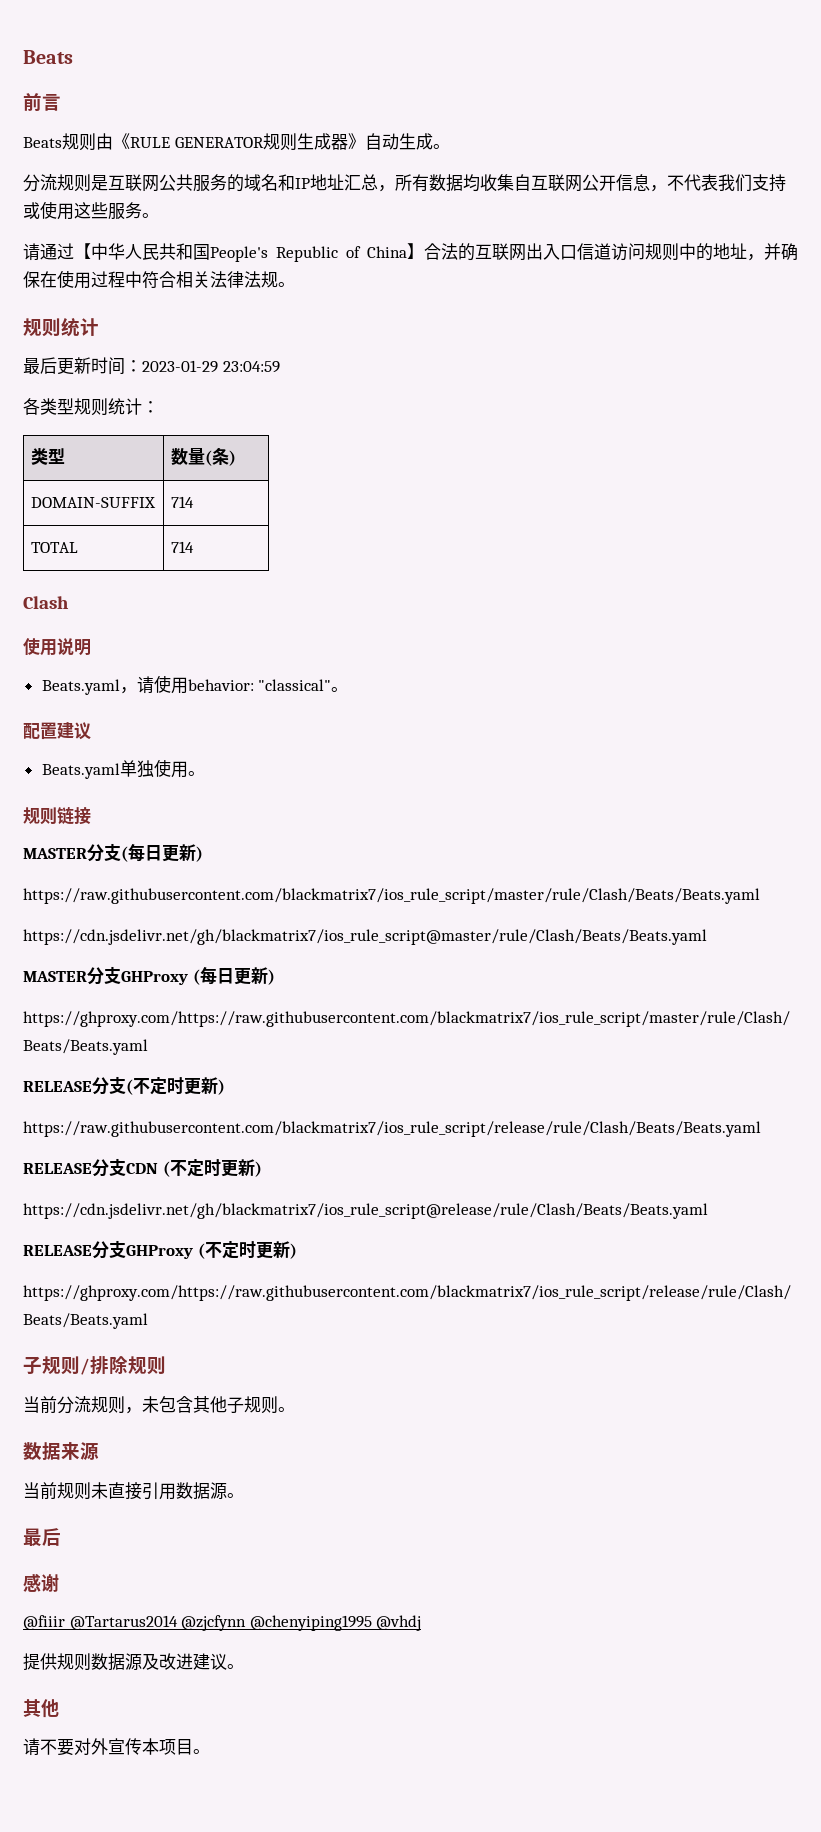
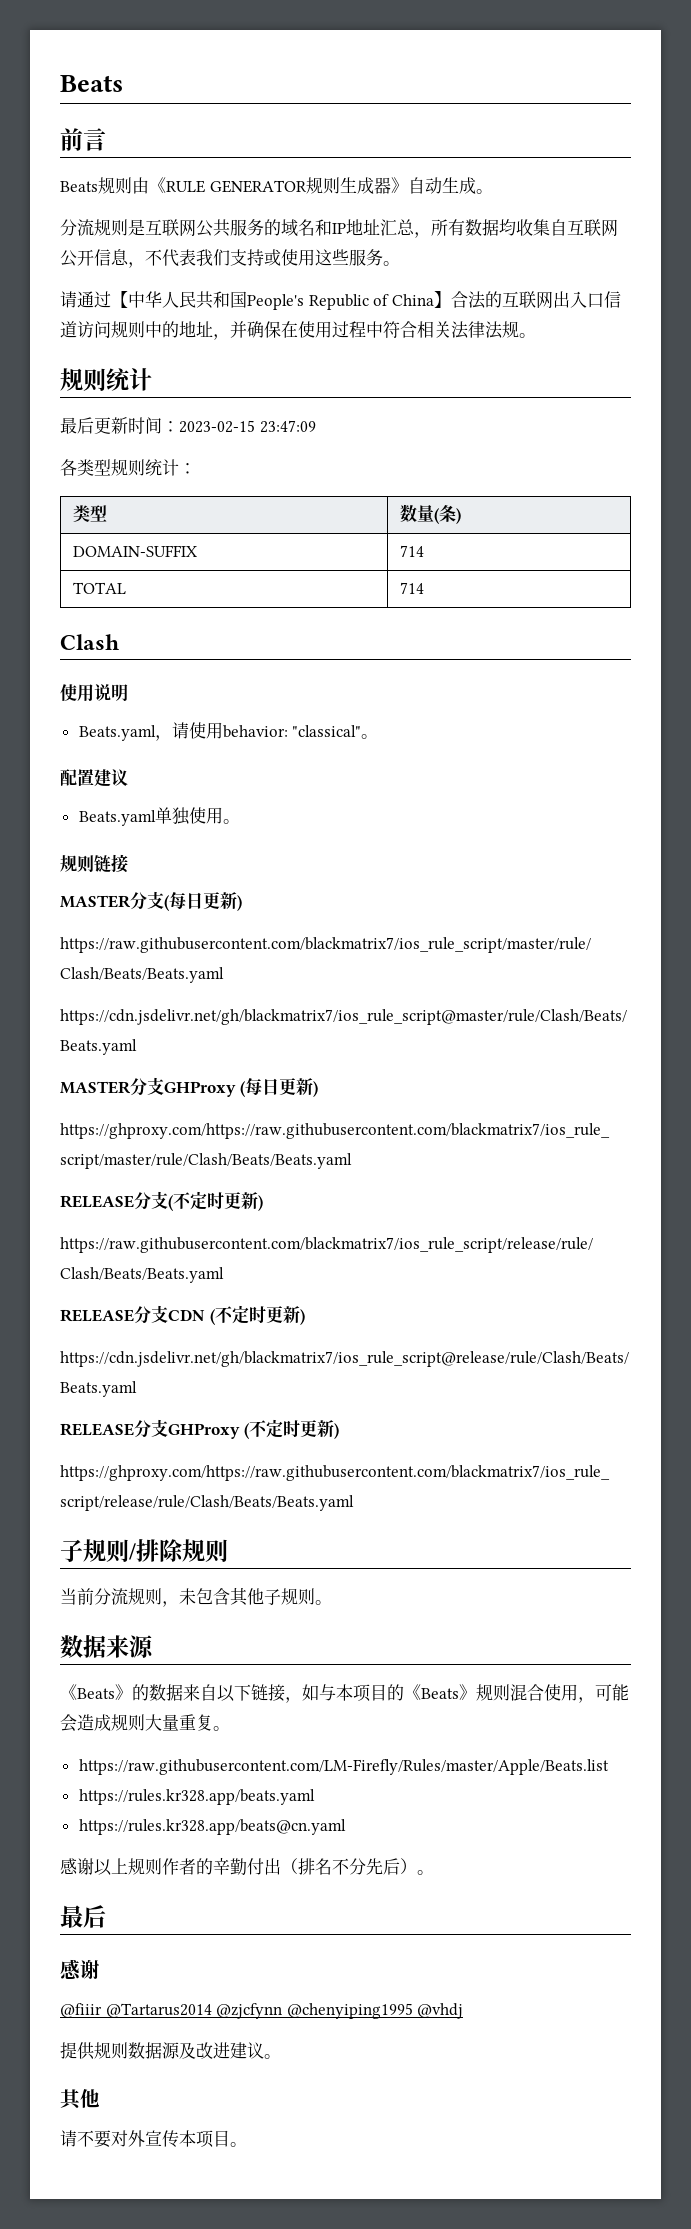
- 最后更新时间：2023-01-29 23:04:59
+ 最后更新时间：2023-02-15 23:47:09
- 当前规则未直接引用数据源。
+ 《Beats》的数据来自以下链接，如与本项目的《Beats》规则混合使用，可能会造成规则大量重复。
+ https://raw.githubusercontent.com/LM-Firefly/Rules/master/Apple/Beats.list
+ https://rules.kr328.app/beats.yaml
+ https://rules.kr328.app/beats@cn.yaml
+ 感谢以上规则作者的辛勤付出（排名不分先后）。

